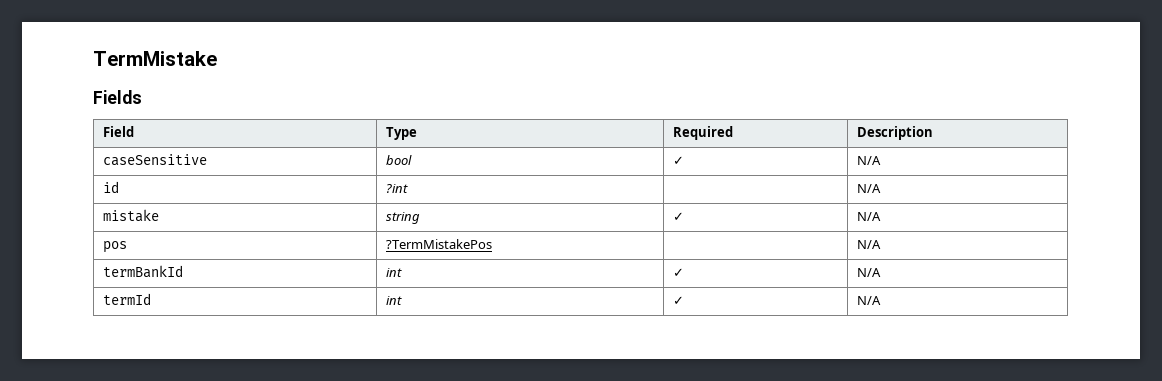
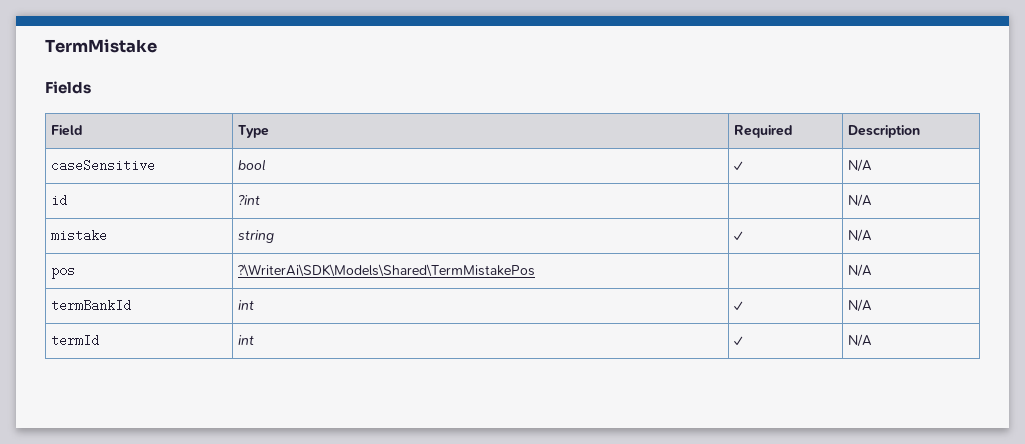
- pos | ?TermMistakePos | | N/A
+ pos | ?\WriterAi\SDK\Models\Shared\TermMistakePos | | N/A

